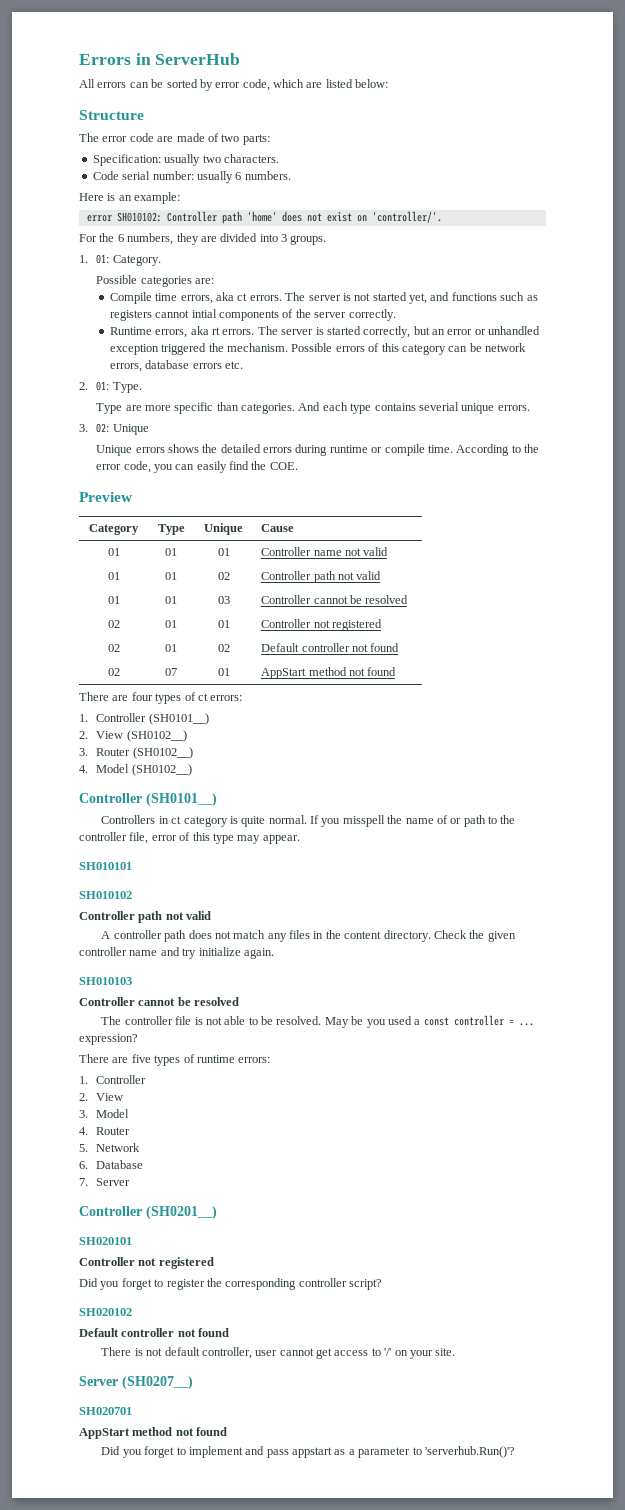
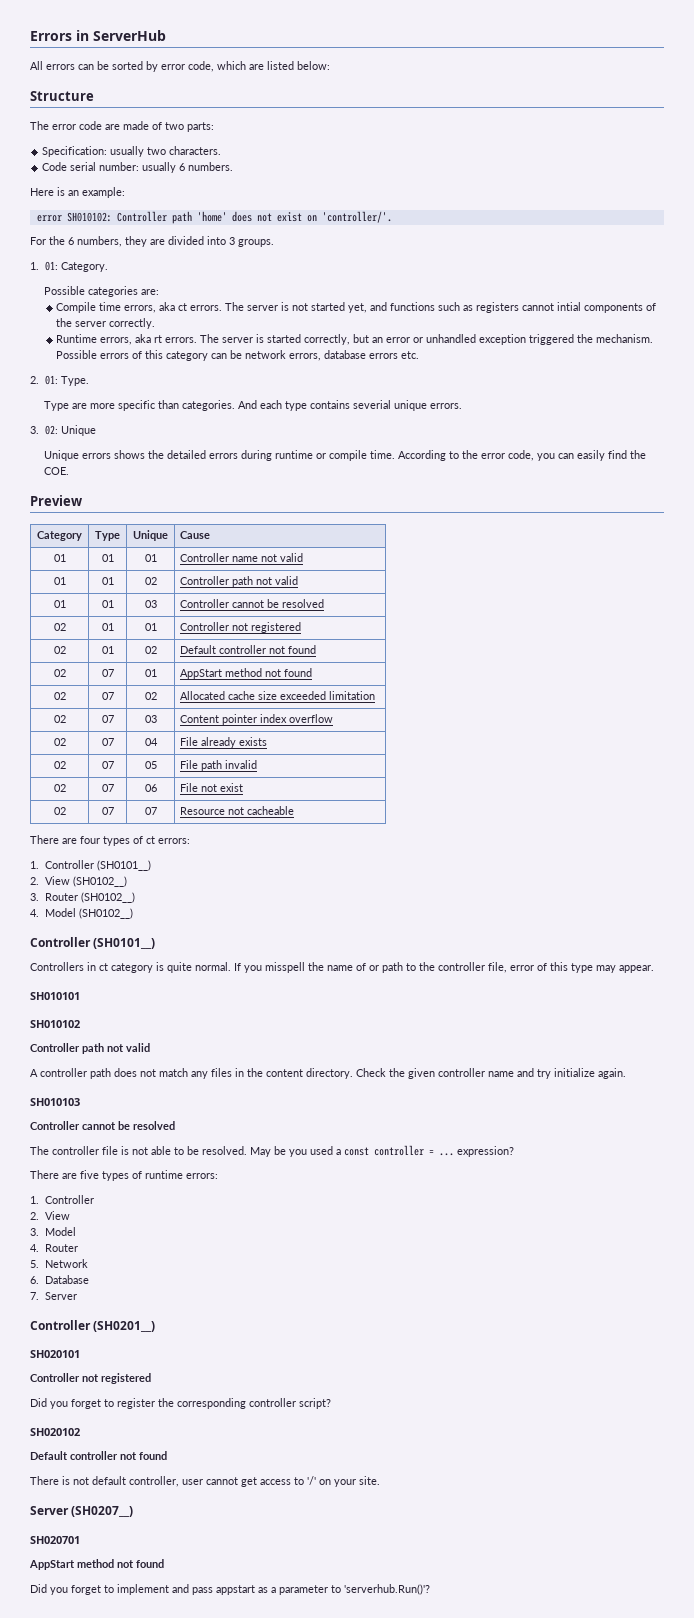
+ 02 | 07 | 02 | Allocated cache size exceeded limitation
+ 02 | 07 | 03 | Content pointer index overflow
+ 02 | 07 | 04 | File already exists
+ 02 | 07 | 05 | File path invalid
+ 02 | 07 | 06 | File not exist
+ 02 | 07 | 07 | Resource not cacheable

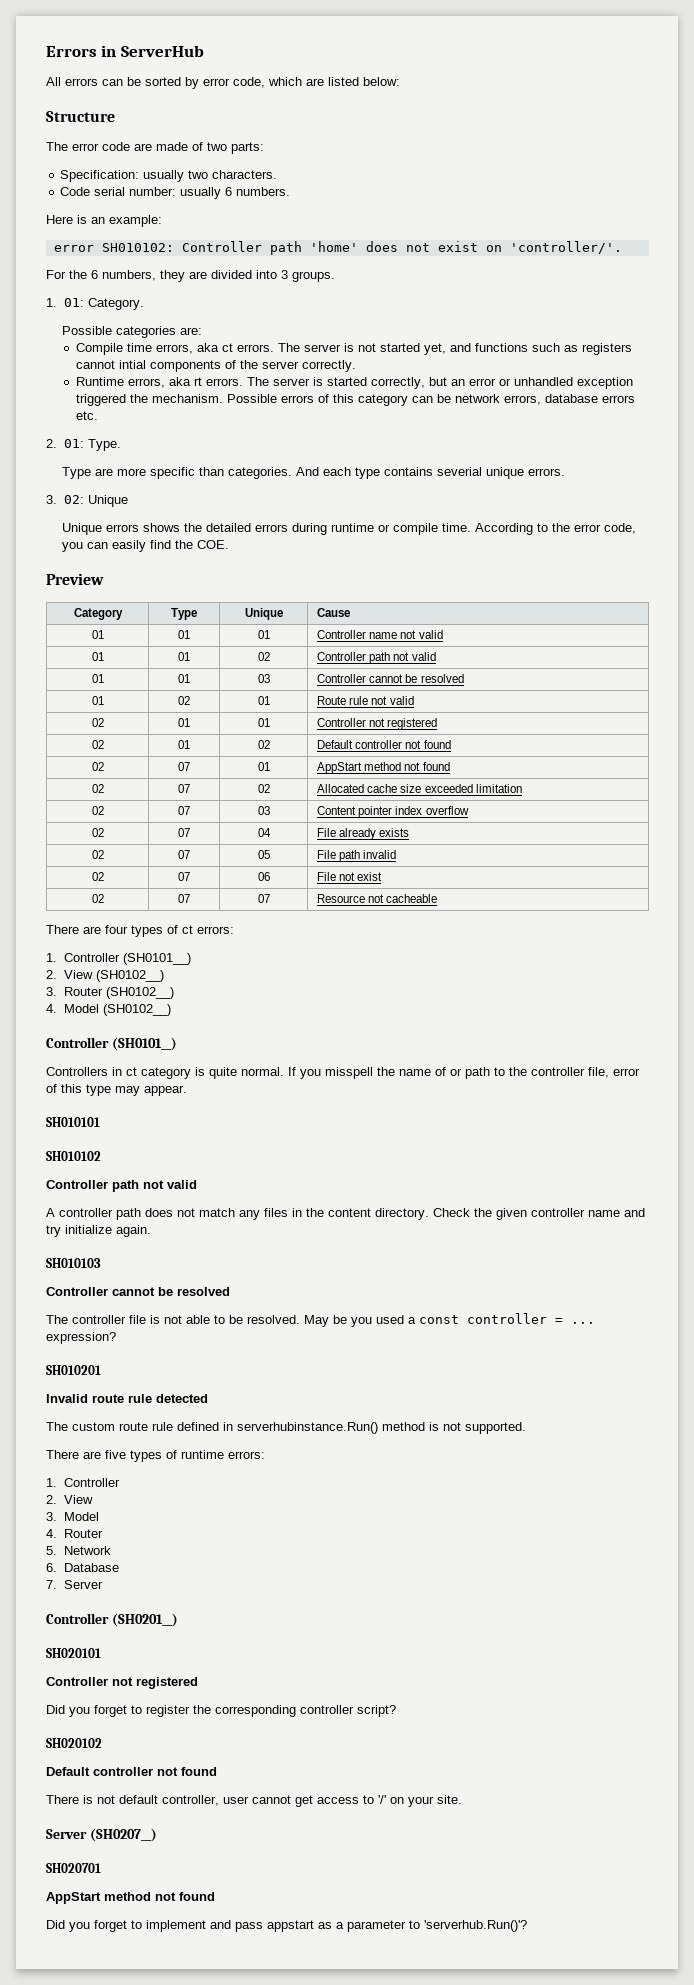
+ 01 | 02 | 01 | Route rule not valid
+ SH010201
+ Invalid route rule detected
+ The custom route rule defined in serverhubinstance.Run() method is not supported.

